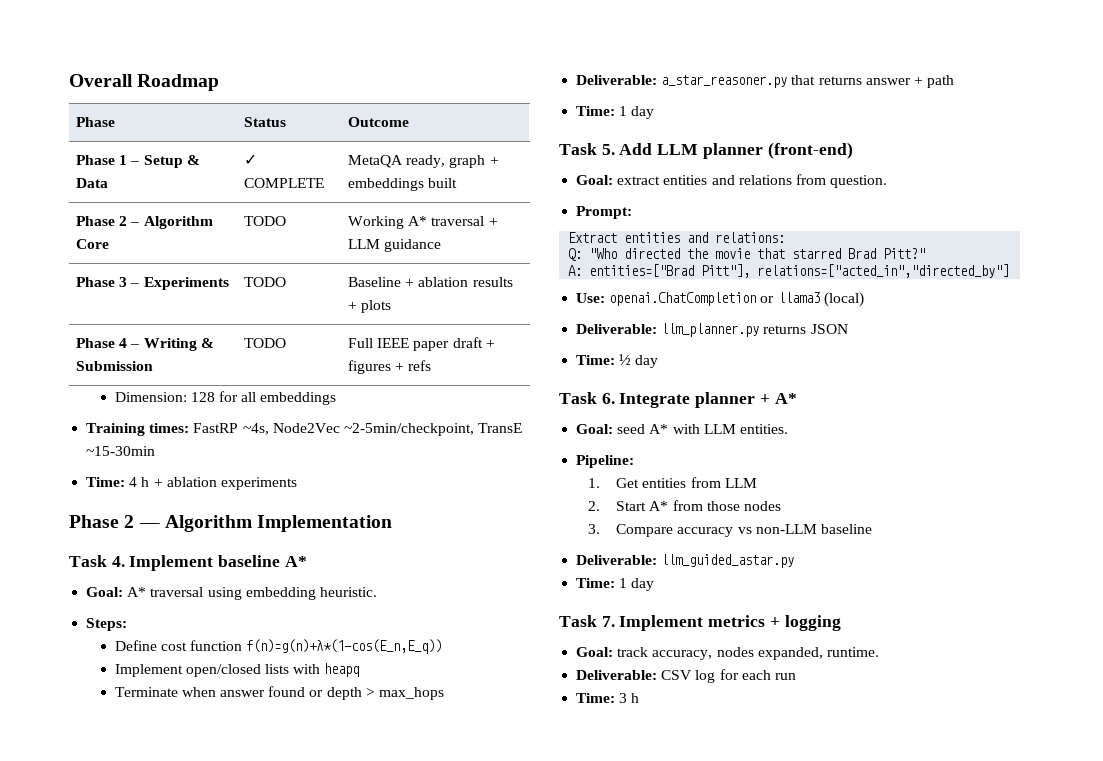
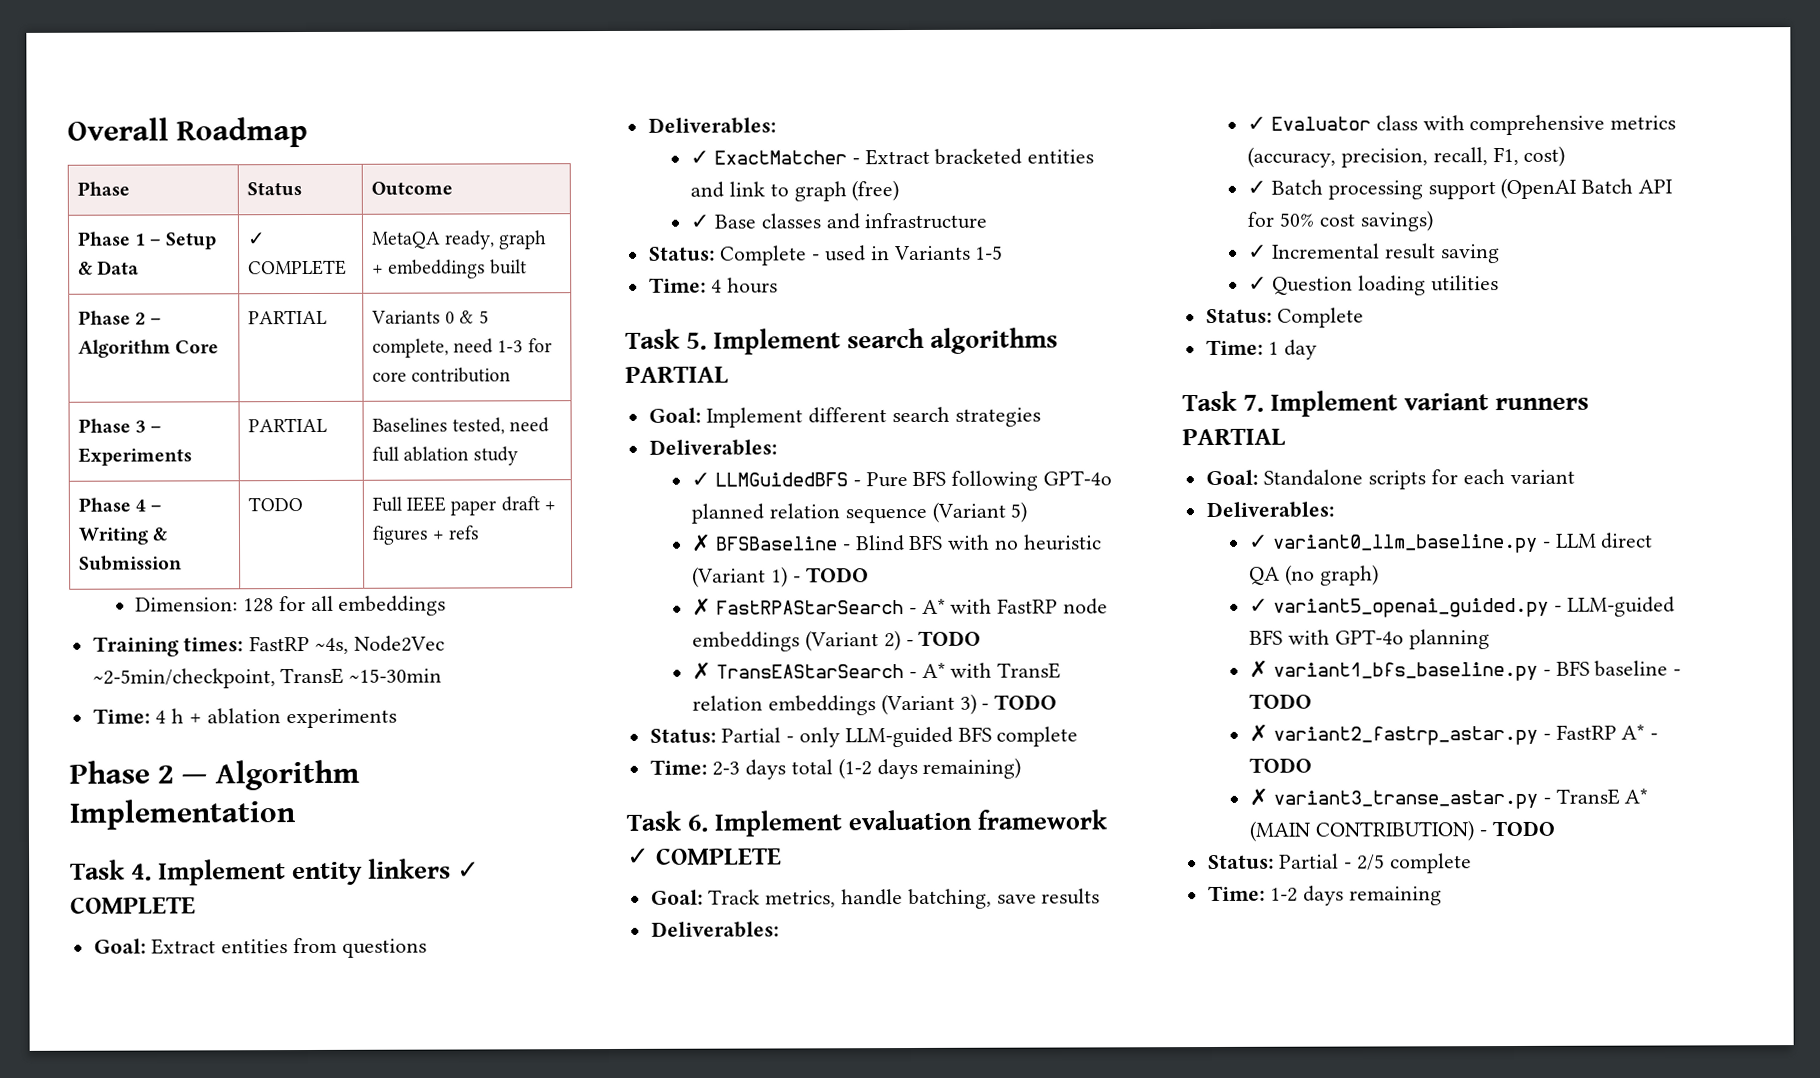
- Phase 2 – Algorithm Core | TODO | Working A* traversal + LLM guidance
- Phase 3 – Experiments | TODO | Baseline + ablation results + plots
+ Phase 2 – Algorithm Core | PARTIAL | Variants 0 & 5 complete, need 1-3 for core contribution
+ Phase 3 – Experiments | PARTIAL | Baselines tested, need full ablation study
- Task 4. Implement baseline A*
- Goal: A* traversal using embedding heuristic.
- Steps:
- Define cost function f(n)=g(n)+λ*(1-cos(E_n,E_q))
- Implement open/closed lists with heapq
- Terminate when answer found or depth > max_hops
- Deliverable: a_star_reasoner.py that returns answer + path
- Time: 1 day
+ Task 4. Implement entity linkers ✓ COMPLETE
+ Goal: Extract entities from questions
+ Deliverables:
+ ✓ ExactMatcher - Extract bracketed entities and link to graph (free)
+ ✓ Base classes and infrastructure
+ Status: Complete - used in Variants 1-5
+ Time: 4 hours
- Task 5. Add LLM planner (front-end)
- Goal: extract entities and relations from question.
- Prompt:
- Extract entities and relations:
- Q: "Who directed the movie that starred Brad Pitt?"
- A: entities=["Brad Pitt"], relations=["acted_in","directed_by"]
- Use: openai.ChatCompletion or llama3 (local)
- Deliverable: llm_planner.py returns JSON
- Time: ½ day
- Task 6. Integrate planner + A*
- Goal: seed A* with LLM entities.
- Pipeline:
- 1. Get entities from LLM
- 2. Start A* from those nodes
- 3. Compare accuracy vs non-LLM baseline
- Deliverable: llm_guided_astar.py
+ Task 5. Implement search algorithms PARTIAL
+ Goal: Implement different search strategies
+ Deliverables:
+ ✓ LLMGuidedBFS - Pure BFS following GPT-4o planned relation sequence (Variant 5)
+ ✗ BFSBaseline - Blind BFS with no heuristic (Variant 1) - TODO
+ ✗ FastRPAStarSearch - A* with FastRP node embeddings (Variant 2) - TODO
+ ✗ TransEAStarSearch - A* with TransE relation embeddings (Variant 3) - TODO
+ Status: Partial - only LLM-guided BFS complete
+ Time: 2-3 days total (1-2 days remaining)
+ Task 6. Implement evaluation framework ✓ COMPLETE
+ Goal: Track metrics, handle batching, save results
+ Deliverables:
+ ✓ Evaluator class with comprehensive metrics (accuracy, precision, recall, F1, cost)
+ ✓ Batch processing support (OpenAI Batch API for 50% cost savings)
+ ✓ Incremental result saving
+ ✓ Question loading utilities
+ Status: Complete
- Task 7. Implement metrics + logging
- Goal: track accuracy, nodes expanded, runtime.
- Deliverable: CSV log for each run
- Time: 3 h
+ Task 7. Implement variant runners PARTIAL
+ Goal: Standalone scripts for each variant
+ Deliverables:
+ ✓ variant0_llm_baseline.py - LLM direct QA (no graph)
+ ✓ variant5_openai_guided.py - LLM-guided BFS with GPT-4o planning
+ ✗ variant1_bfs_baseline.py - BFS baseline - TODO
+ ✗ variant2_fastrp_astar.py - FastRP A* - TODO
+ ✗ variant3_transe_astar.py - TransE A* (MAIN CONTRIBUTION) - TODO
+ Status: Partial - 2/5 complete
+ Time: 1-2 days remaining

